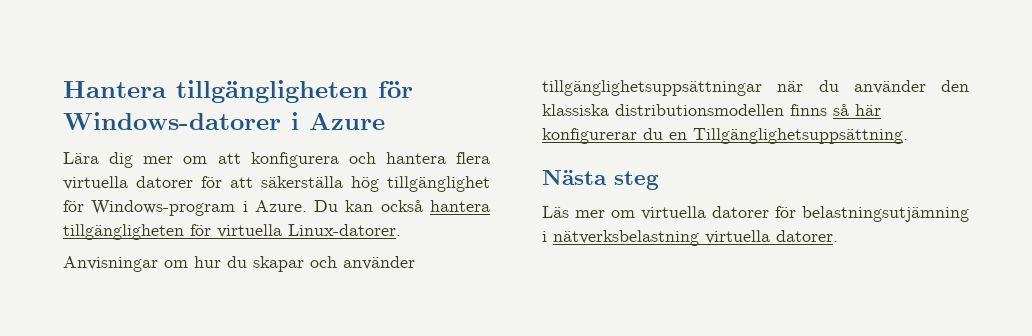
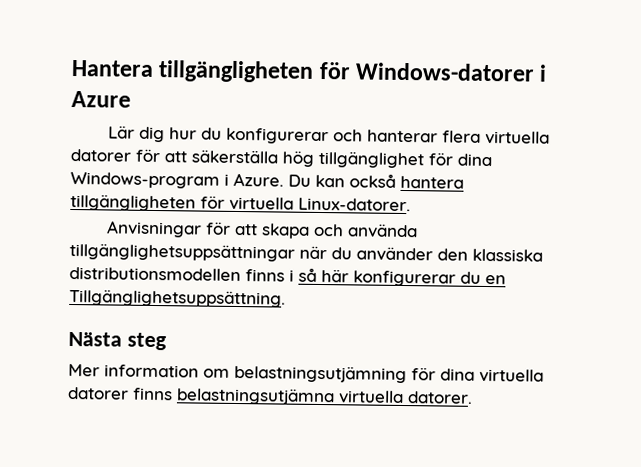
- Lära dig mer om att konfigurera och hantera flera virtuella datorer för att säkerställa hög tillgänglighet för Windows-program i Azure.
+ Lär dig hur du konfigurerar och hanterar flera virtuella datorer för att säkerställa hög tillgänglighet för dina Windows-program i Azure.
- Anvisningar om hur du skapar och använder tillgänglighetsuppsättningar när du använder den klassiska distributionsmodellen finns så här konfigurerar du en Tillgänglighetsuppsättning.
+ Anvisningar för att skapa och använda tillgänglighetsuppsättningar när du använder den klassiska distributionsmodellen finns i så här konfigurerar du en Tillgänglighetsuppsättning.
- Läs mer om virtuella datorer för belastningsutjämning i nätverksbelastning virtuella datorer.
+ Mer information om belastningsutjämning för dina virtuella datorer finns belastningsutjämna virtuella datorer.

